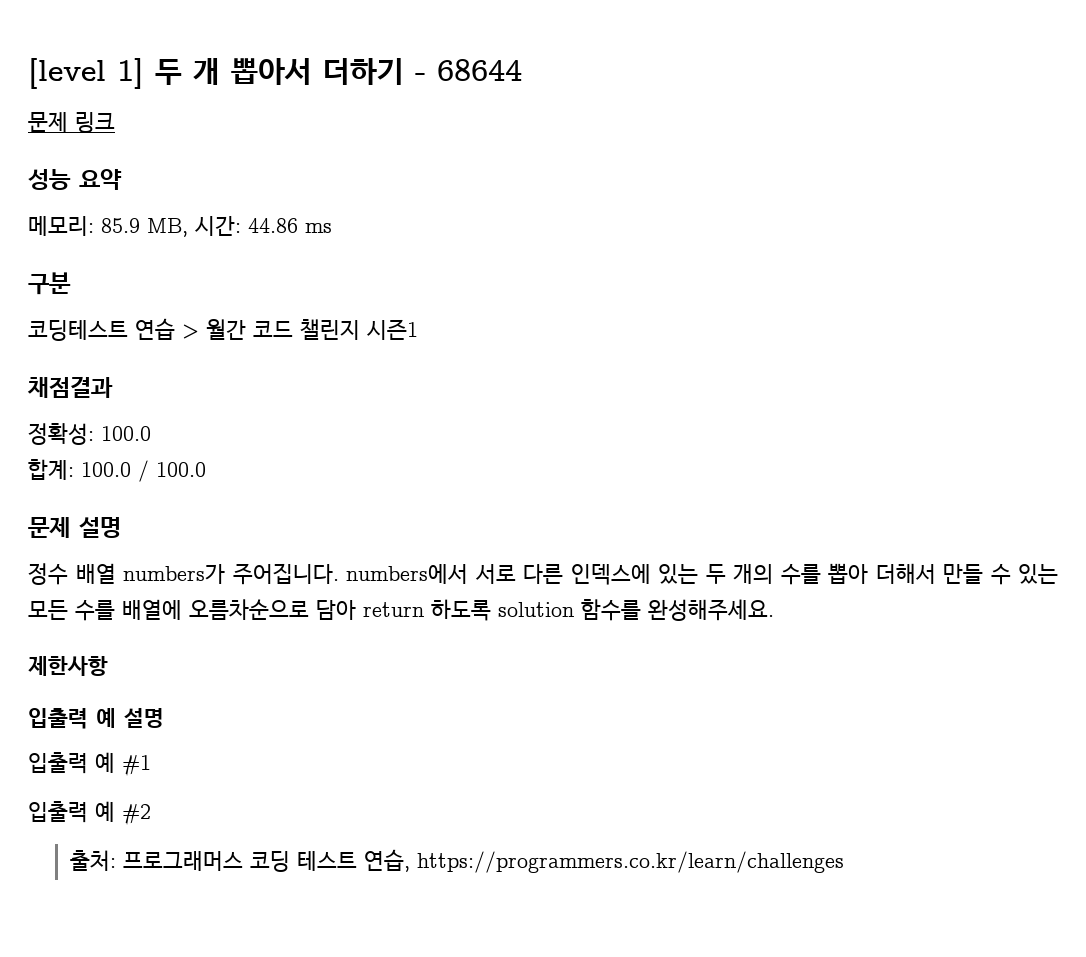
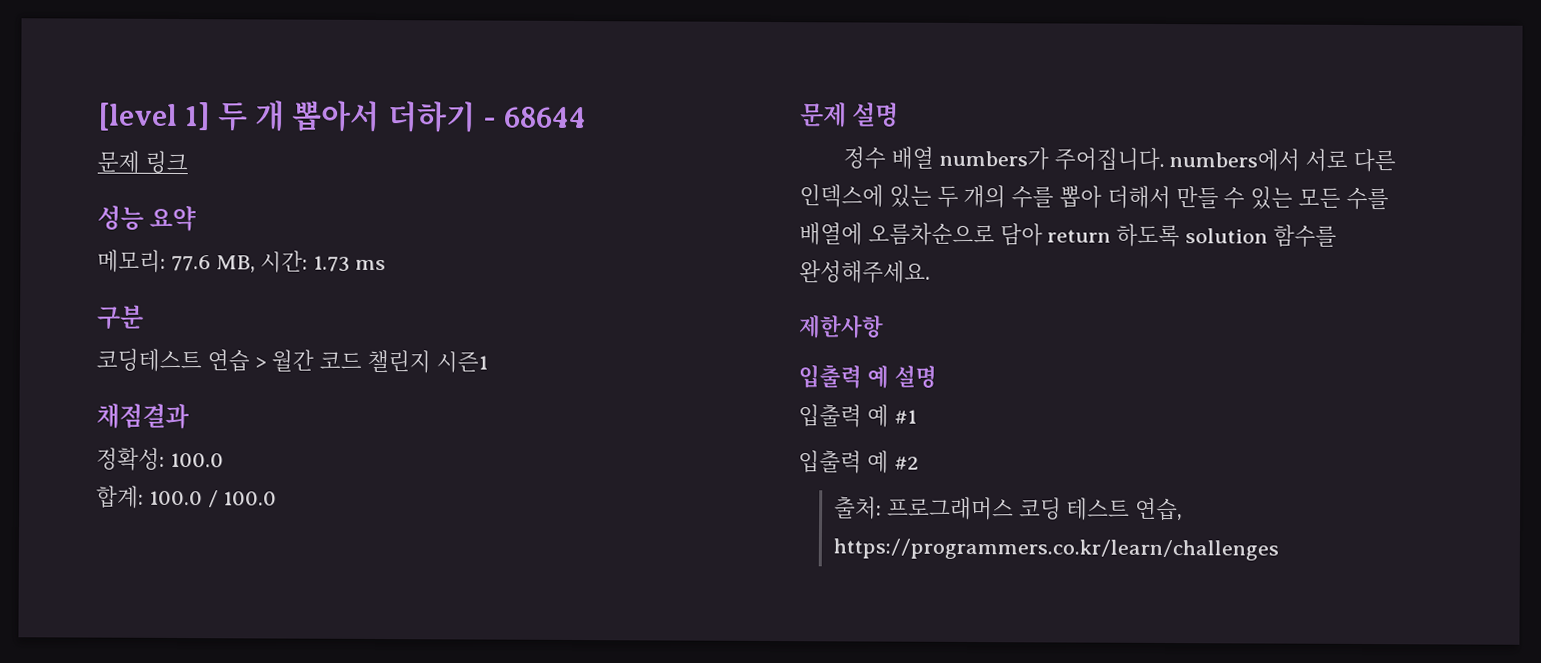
- 메모리: 85.9 MB, 시간: 44.86 ms
+ 메모리: 77.6 MB, 시간: 1.73 ms

